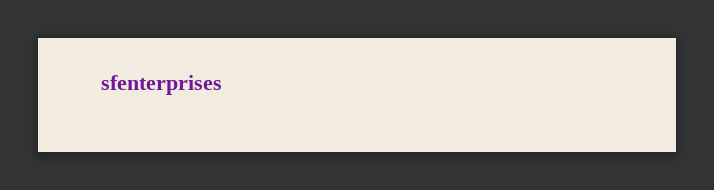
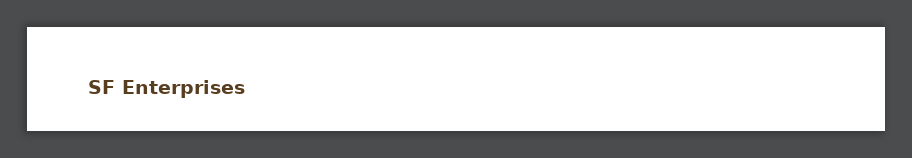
- sfenterprises
+ SF Enterprises

